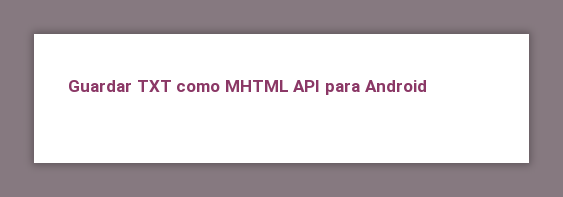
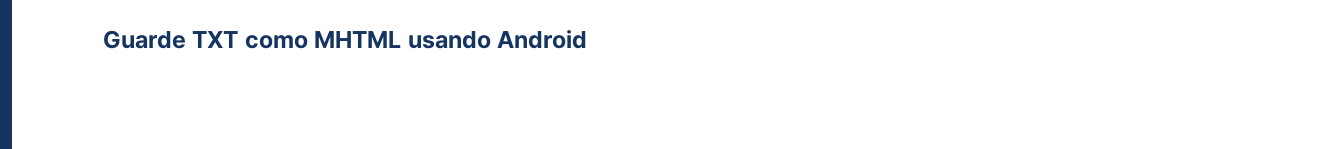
- Guardar TXT como MHTML API para Android
+ Guarde TXT como MHTML usando Android

